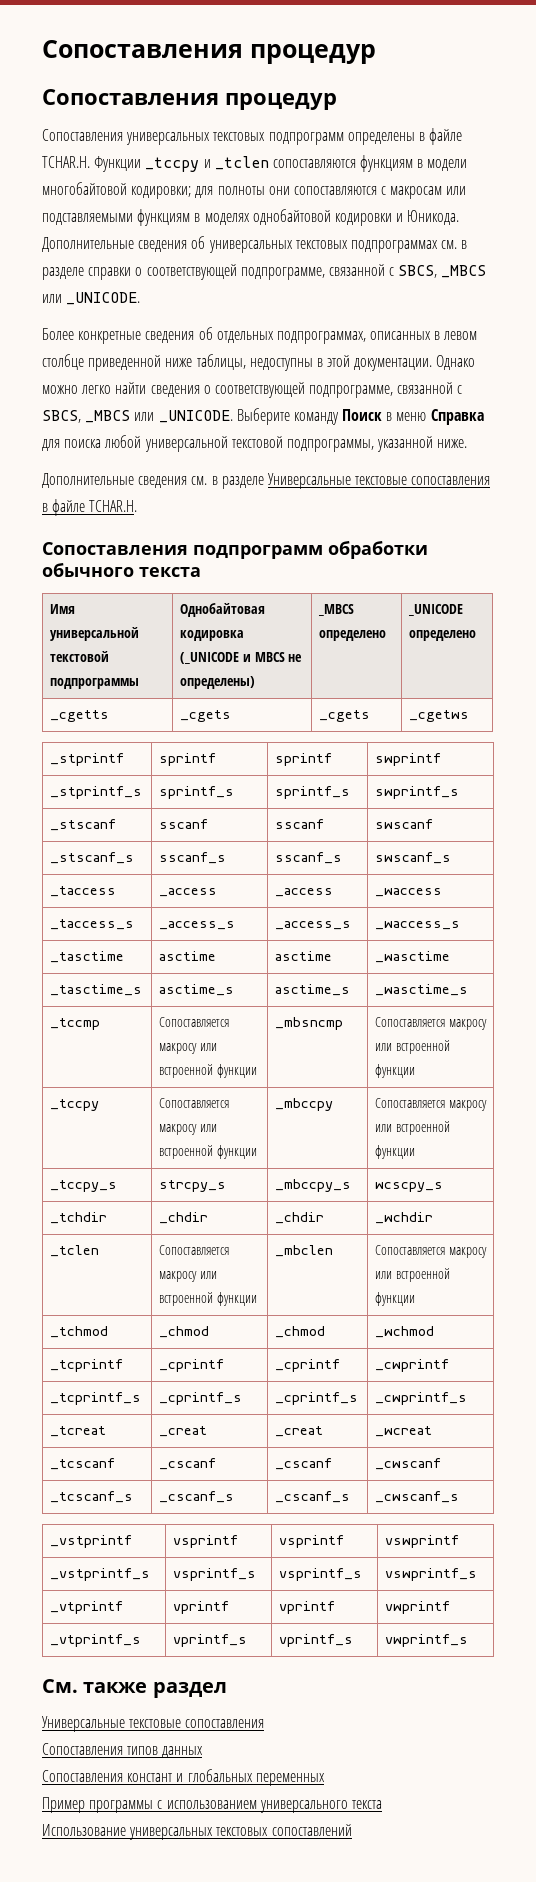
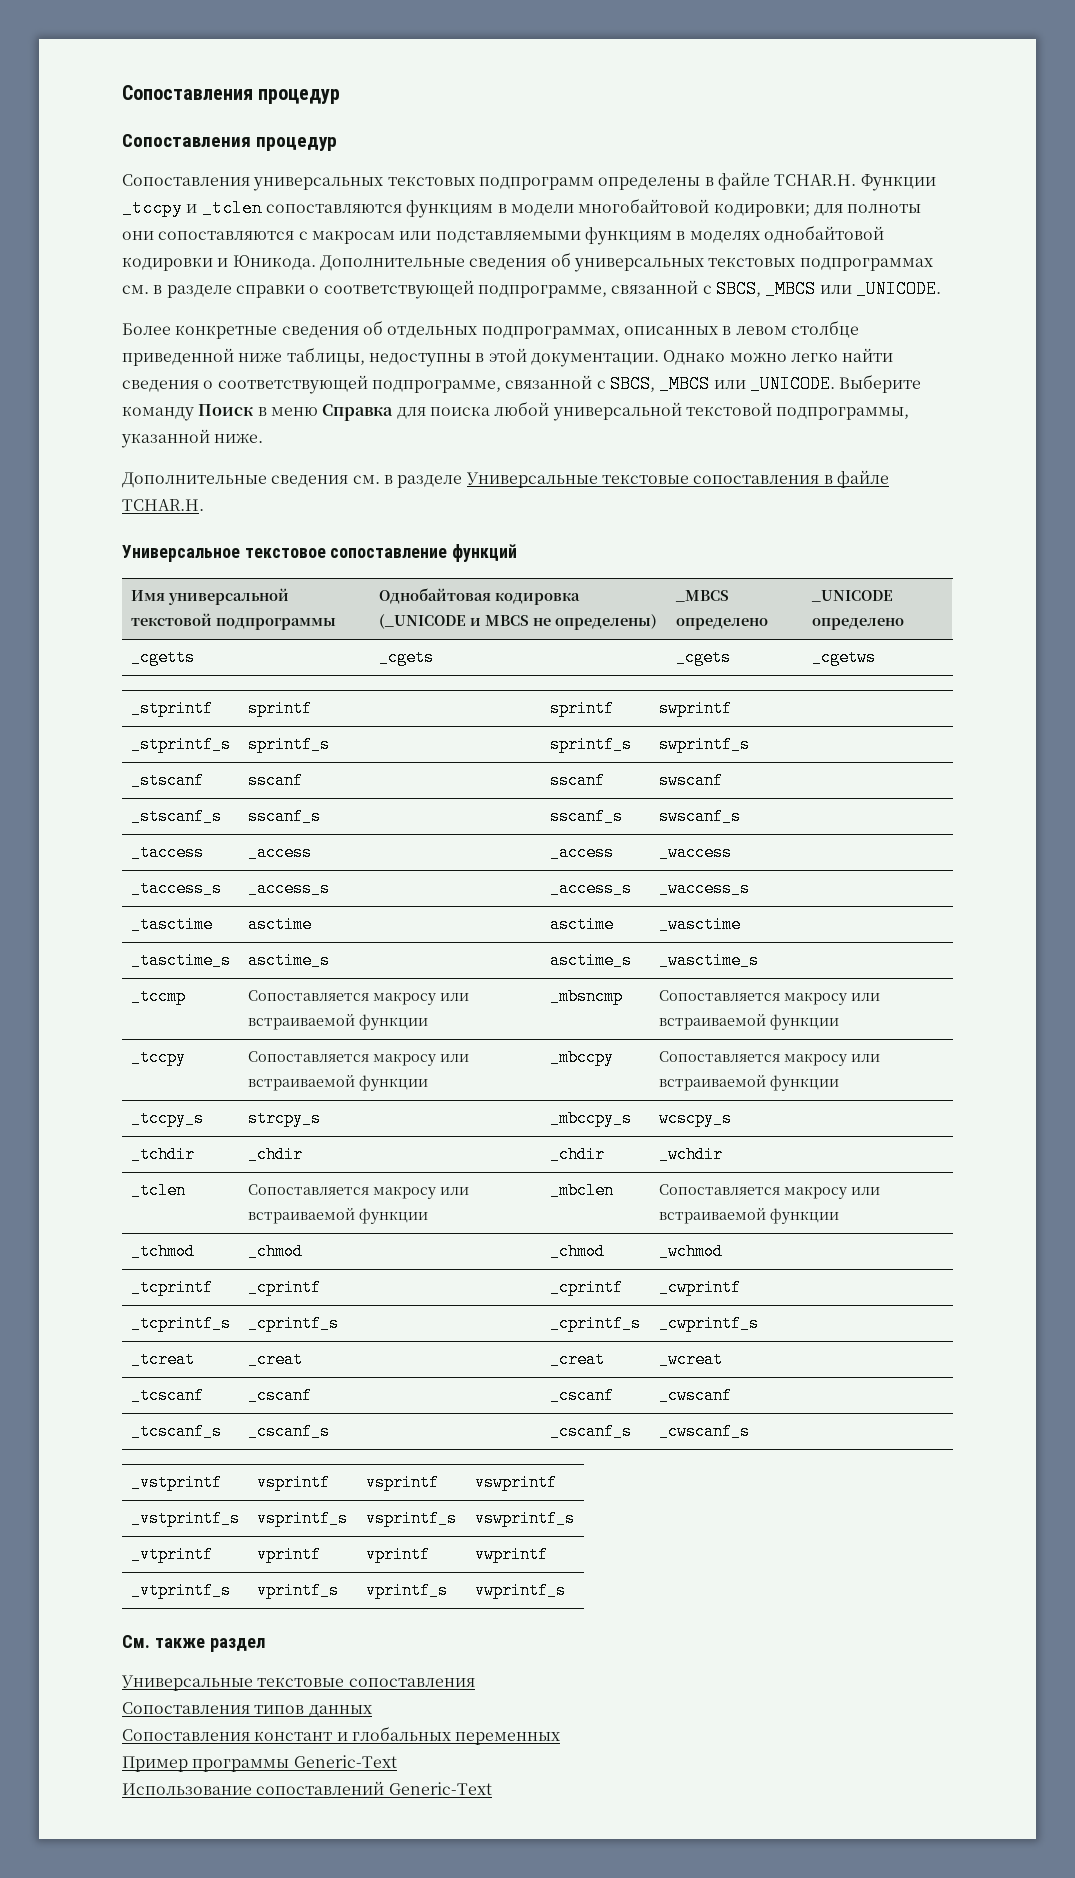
- Сопоставления подпрограмм обработки обычного текста
+ Универсальное текстовое сопоставление функций
- _tccmp | Сопоставляется макросу или встроенной функции | _mbsncmp | Сопоставляется макросу или встроенной функции
+ _tccmp | Сопоставляется макросу или встраиваемой функции | _mbsncmp | Сопоставляется макросу или встраиваемой функции
- _tccpy | Сопоставляется макросу или встроенной функции | _mbccpy | Сопоставляется макросу или встроенной функции
+ _tccpy | Сопоставляется макросу или встраиваемой функции | _mbccpy | Сопоставляется макросу или встраиваемой функции
- _tclen | Сопоставляется макросу или встроенной функции | _mbclen | Сопоставляется макросу или встроенной функции
+ _tclen | Сопоставляется макросу или встраиваемой функции | _mbclen | Сопоставляется макросу или встраиваемой функции
- Пример программы с использованием универсального текста
- Использование универсальных текстовых сопоставлений
+ Пример программы Generic-Text
+ Использование сопоставлений Generic-Text

